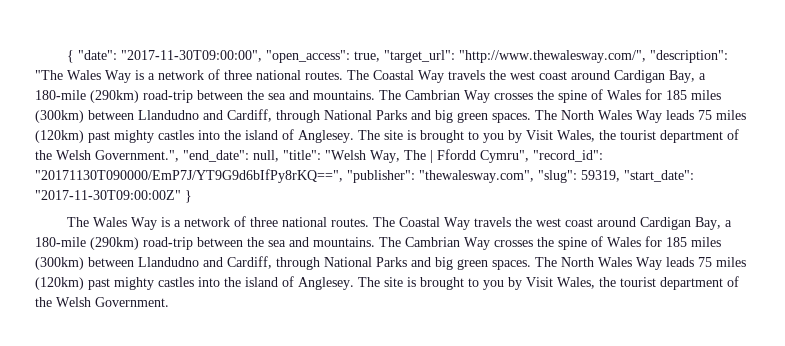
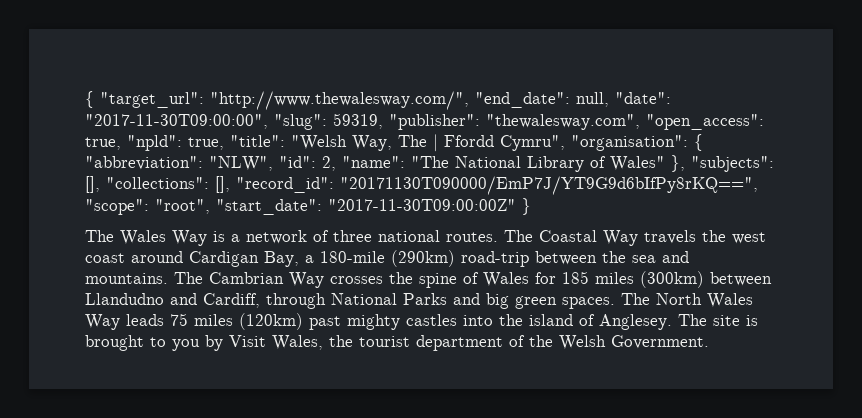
- { "date": "2017-11-30T09:00:00", "open_access": true, "target_url": "http://www.thewalesway.com/", "description": "The Wales Way is a network of three national routes. The Coastal Way travels the west coast around Cardigan Bay, a 180-mile (290km) road-trip between the sea and mountains. The Cambrian Way crosses the spine of Wales for 185 miles (300km) between Llandudno and Cardiff, through National Parks and big green spaces. The North Wales Way leads 75 miles (120km) past mighty castles into the island of Anglesey. The site is brought to you by Visit Wales, the tourist department of the Welsh Government.", "end_date": null, "title": "Welsh Way, The | Ffordd Cymru", "record_id": "20171130T090000/EmP7J/YT9G9d6bIfPy8rKQ==", "publisher": "thewalesway.com", "slug": 59319, "start_date": "2017-11-30T09:00:00Z" }
+ { "target_url": "http://www.thewalesway.com/", "end_date": null, "date": "2017-11-30T09:00:00", "slug": 59319, "publisher": "thewalesway.com", "open_access": true, "npld": true, "title": "Welsh Way, The | Ffordd Cymru", "organisation": { "abbreviation": "NLW", "id": 2, "name": "The National Library of Wales" }, "subjects": [], "collections": [], "record_id": "20171130T090000/EmP7J/YT9G9d6bIfPy8rKQ==", "scope": "root", "start_date": "2017-11-30T09:00:00Z" }

